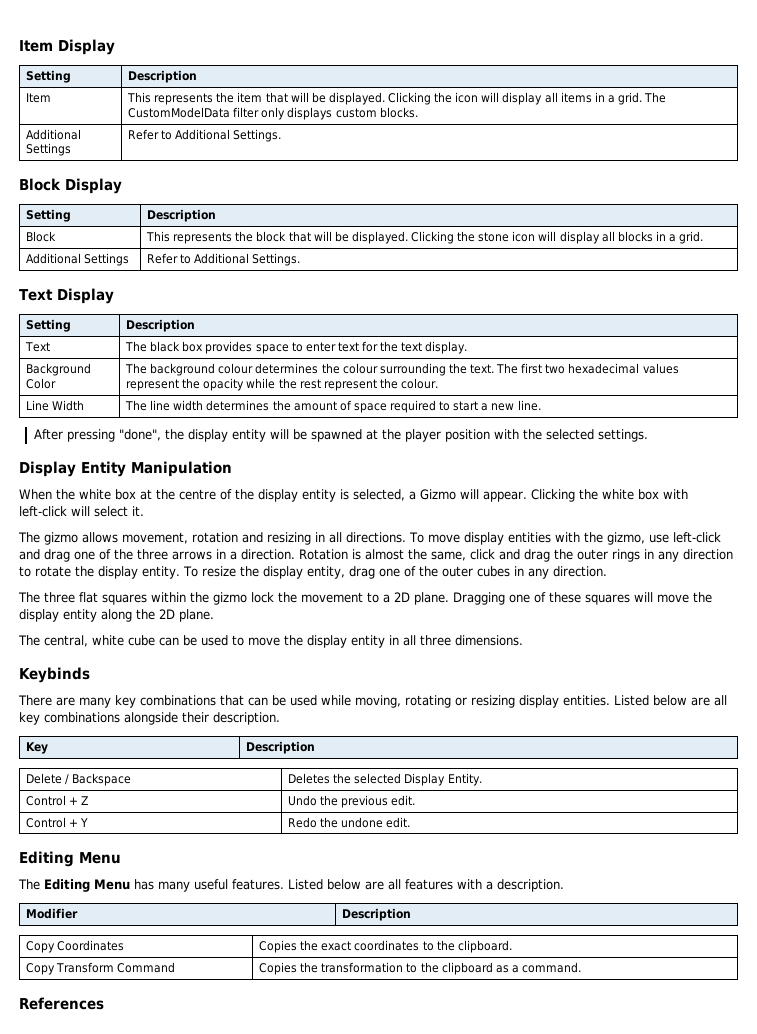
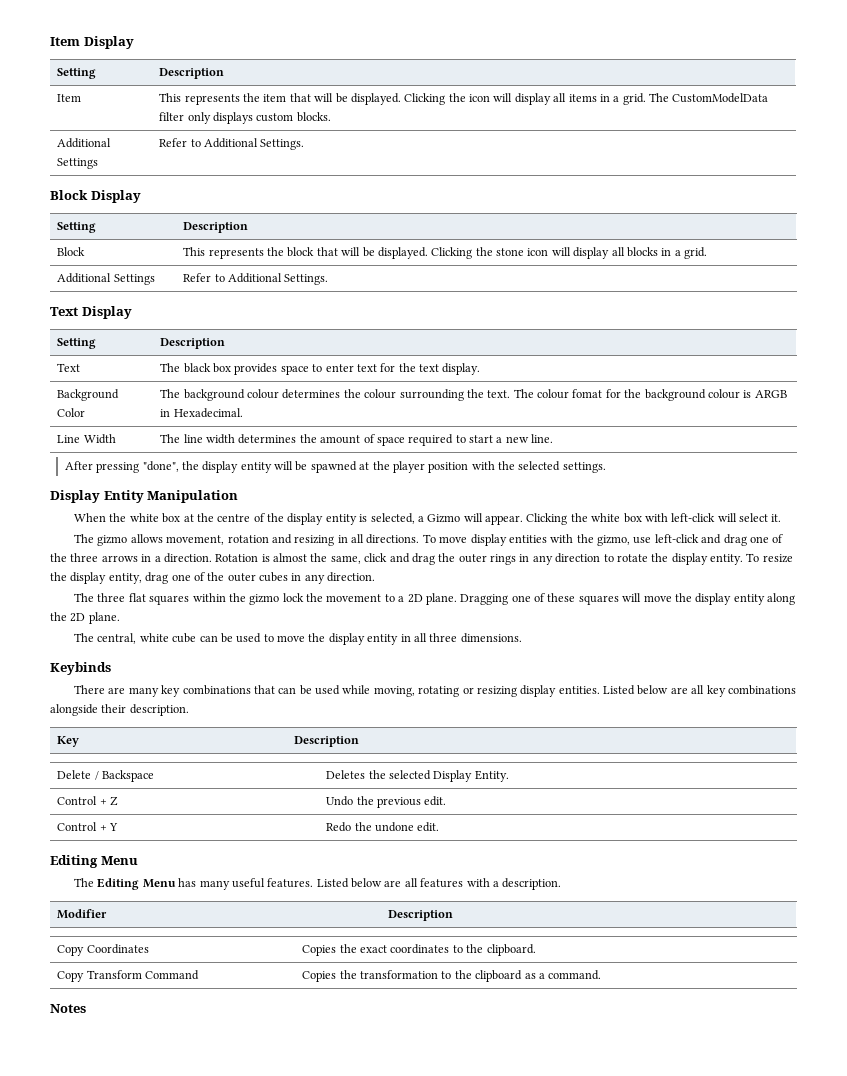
- Background Color | The background colour determines the colour surrounding the text. The first two hexadecimal values represent the opacity while the rest represent the colour.
+ Background Color | The background colour determines the colour surrounding the text. The colour fomat for the background colour is ARGB in Hexadecimal.
- References
+ Notes

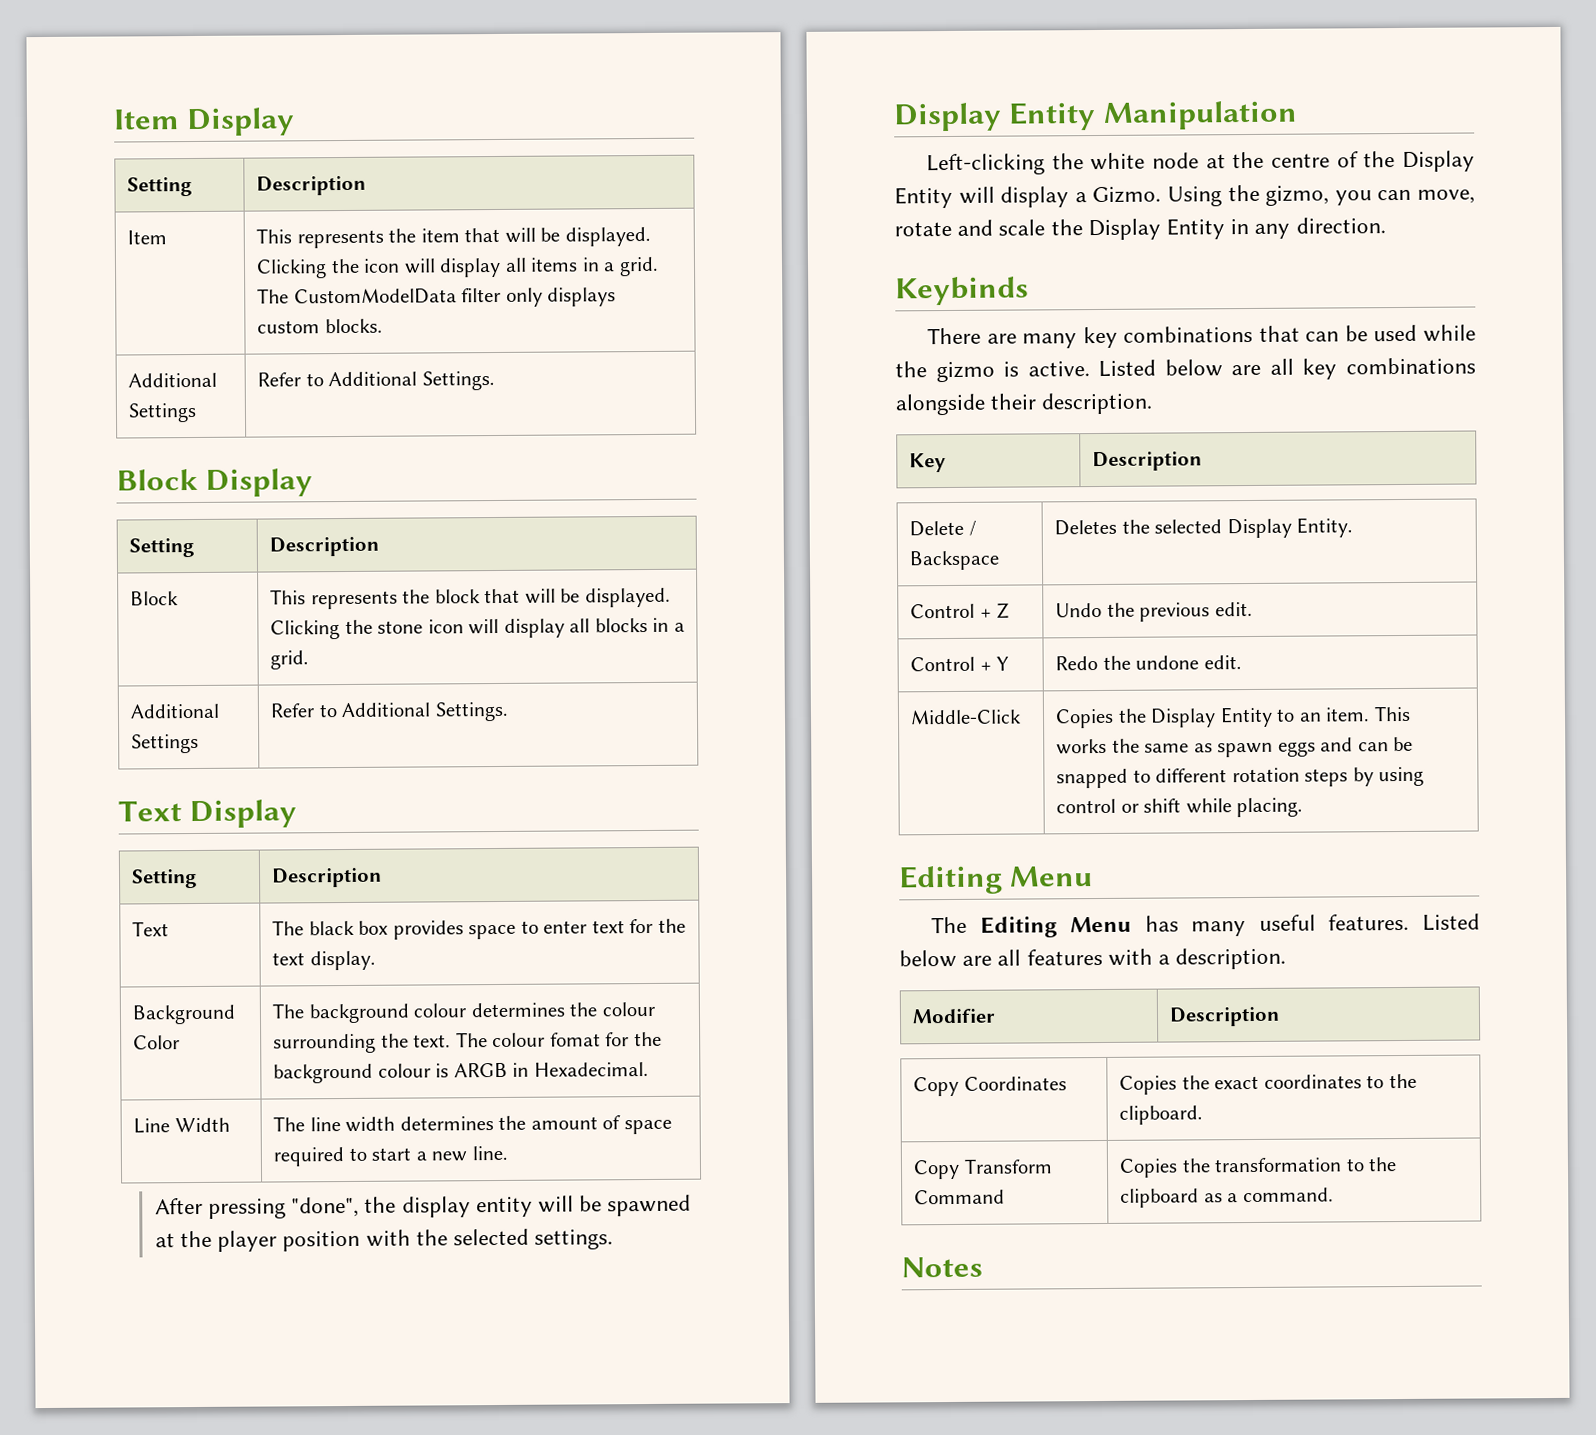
- When the white box at the centre of the display entity is selected, a Gizmo will appear. Clicking the white box with left-click will select it.
- The gizmo allows movement, rotation and resizing in all directions. To move display entities with the gizmo, use left-click and drag one of the three arrows in a direction. Rotation is almost the same, click and drag the outer rings in any direction to rotate the display entity. To resize the display entity, drag one of the outer cubes in any direction.
- The three flat squares within the gizmo lock the movement to a 2D plane. Dragging one of these squares will move the display entity along the 2D plane.
- The central, white cube can be used to move the display entity in all three dimensions.
+ Left-clicking the white node at the centre of the Display Entity will display a Gizmo. Using the gizmo, you can move, rotate and scale the Display Entity in any direction.
- There are many key combinations that can be used while moving, rotating or resizing display entities.
+ There are many key combinations that can be used while the gizmo is active.
+ Middle-Click | Copies the Display Entity to an item. This works the same as spawn eggs and can be snapped to different rotation steps by using control or shift while placing.

